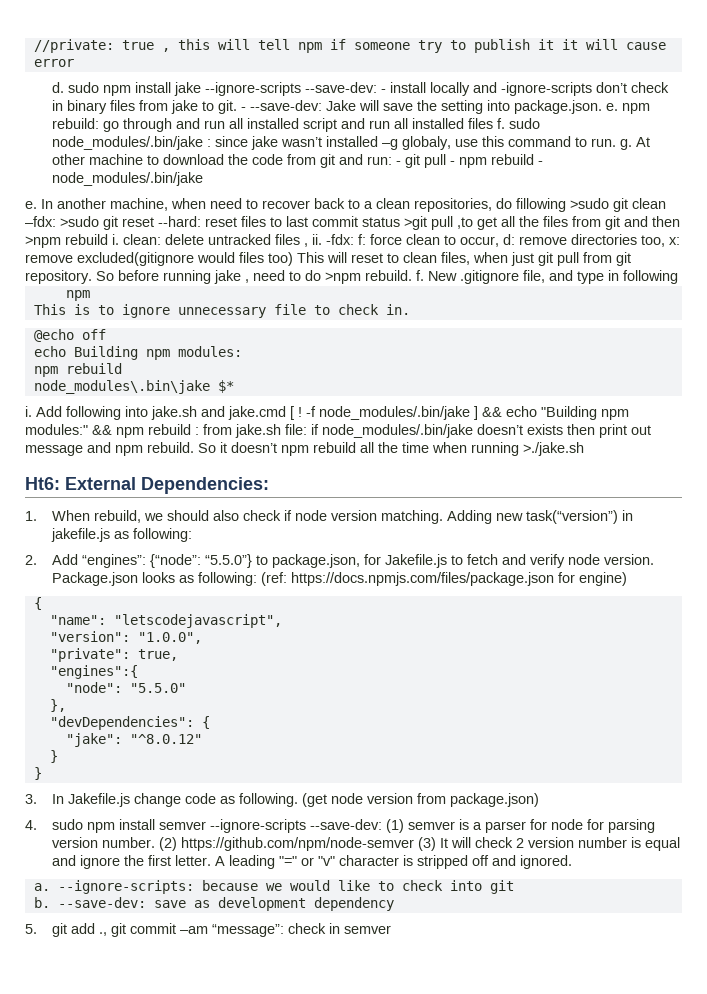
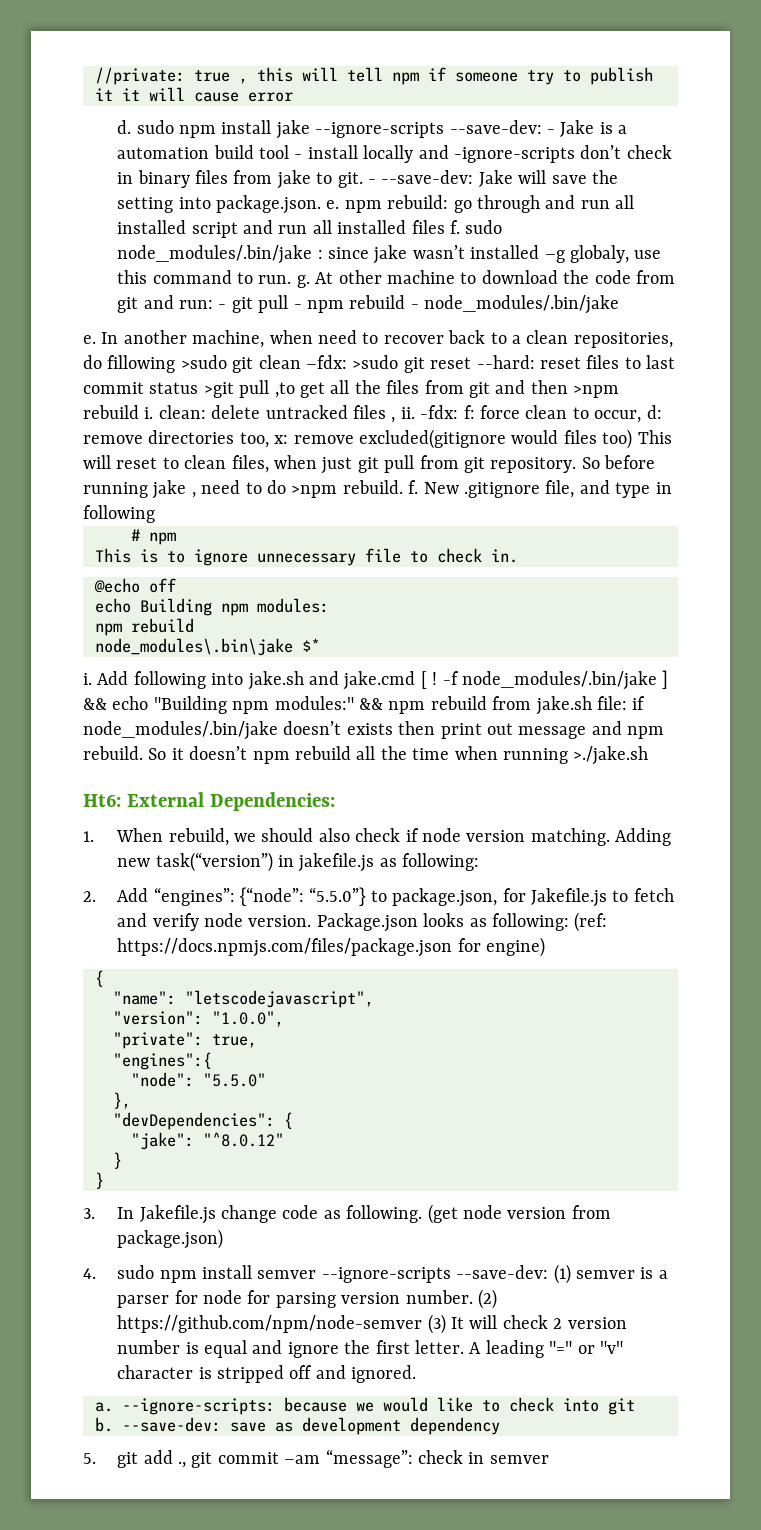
- d. sudo npm install jake --ignore-scripts --save-dev: - install locally and -ignore-scripts don’t check in binary files from jake to git.
+ d. sudo npm install jake --ignore-scripts --save-dev: - Jake is a automation build tool - install locally and -ignore-scripts don’t check in binary files from jake to git.
  New .gitignore file, and type in following
- npm
+ # npm
- -f node_modules/.bin/jake ] && echo "Building npm modules:" && npm rebuild : from jake.sh file: if node_modules/.bin/jake doesn’t exists then print out message and npm rebuild.
+ -f node_modules/.bin/jake ] && echo "Building npm modules:" && npm rebuild from jake.sh file: if node_modules/.bin/jake doesn’t exists then print out message and npm rebuild.

